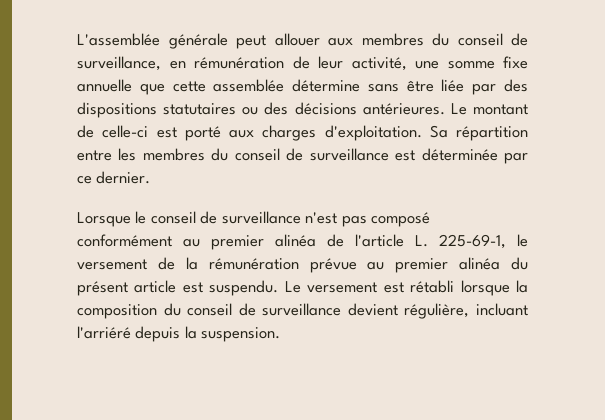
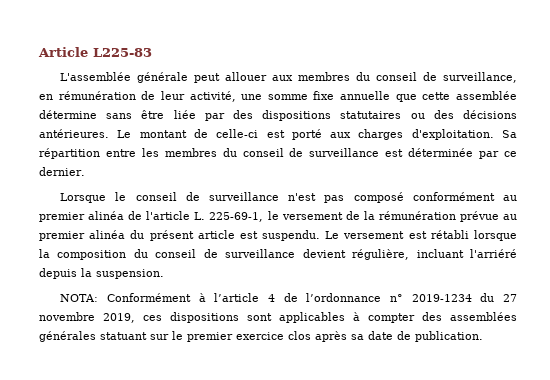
+ Article L225-83
+ NOTA: Conformément à l’article 4 de l’ordonnance n° 2019-1234 du 27 novembre 2019, ces dispositions sont applicables à compter des assemblées générales statuant sur le premier exercice clos après sa date de publication.

